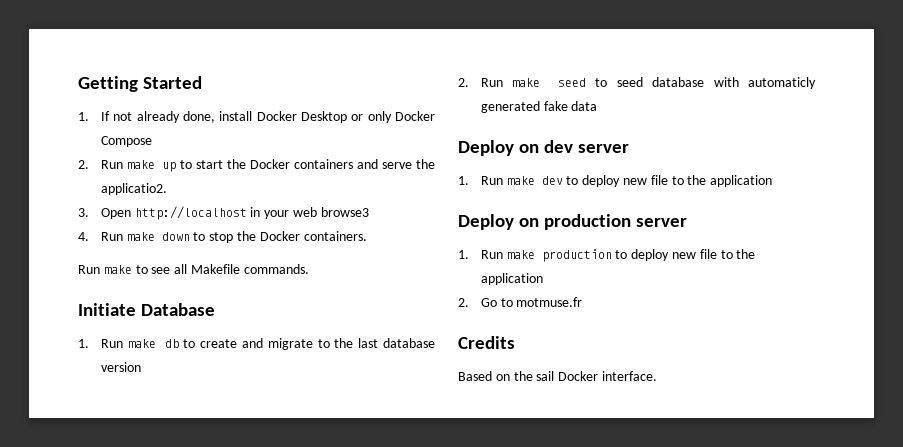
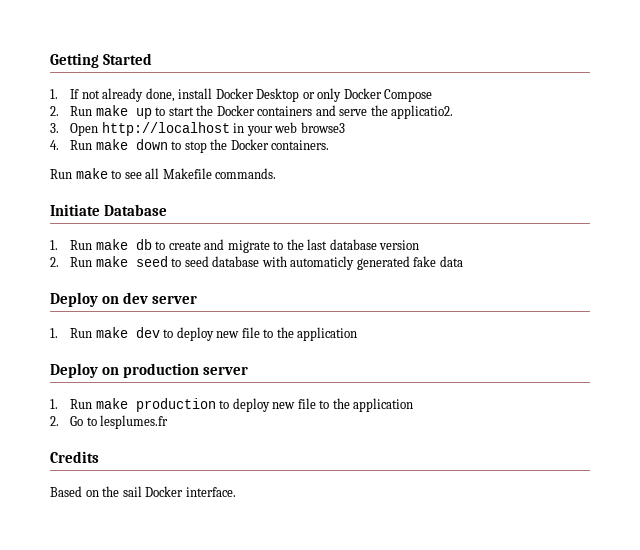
- 2. Go to motmuse.fr
+ 2. Go to lesplumes.fr

